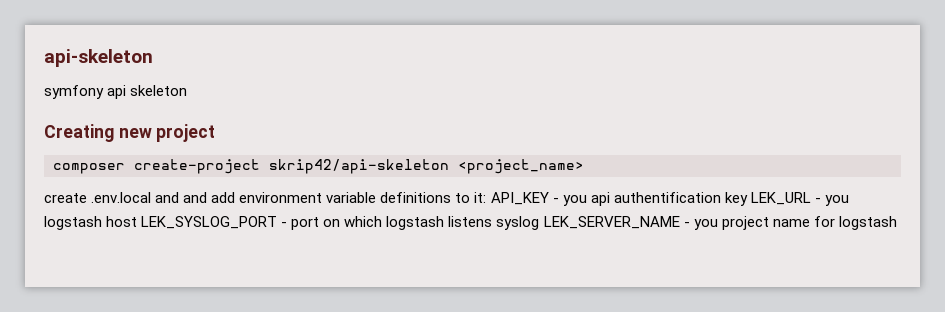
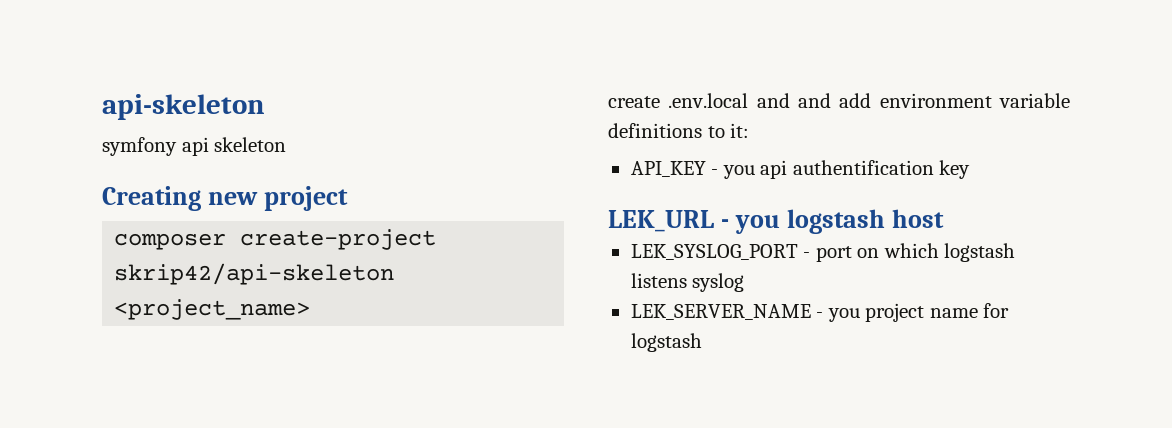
- create .env.local and and add environment variable definitions to it: API_KEY - you api authentification key LEK_URL - you logstash host LEK_SYSLOG_PORT - port on which logstash listens syslog LEK_SERVER_NAME - you project name for logstash
+ create .env.local and and add environment variable definitions to it:
+ API_KEY - you api authentification key
+ LEK_URL - you logstash host
+ LEK_SYSLOG_PORT - port on which logstash listens syslog
+ LEK_SERVER_NAME - you project name for logstash

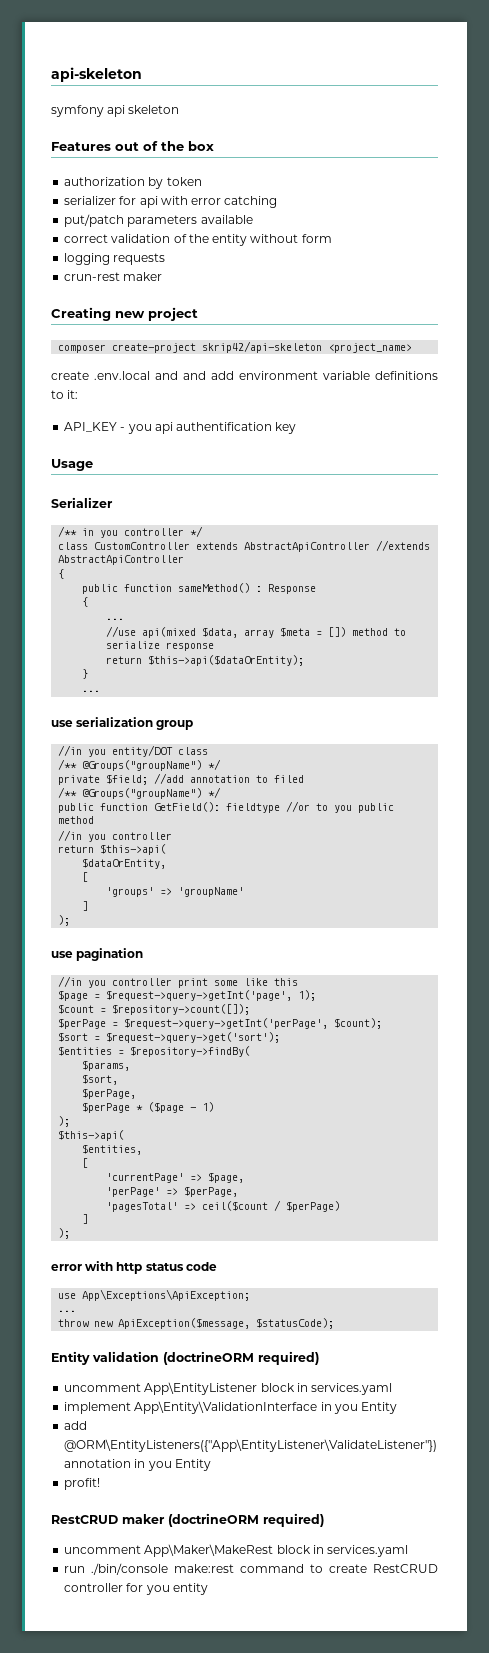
+ Features out of the box
+ authorization by token
+ serializer for api with error catching
+ put/patch parameters available
+ correct validation of the entity without form
+ logging requests
+ crun-rest maker
- LEK_URL - you logstash host
- LEK_SYSLOG_PORT - port on which logstash listens syslog
- LEK_SERVER_NAME - you project name for logstash
+ Usage
+ Serializer
+ /** in you controller */
+ class CustomController extends AbstractApiController //extends AbstractApiController
+ {
+ public function sameMethod() : Response
+ {
+ ...
+ //use api(mixed $data, array $meta = []) method to serialize response
+ return $this->api($dataOrEntity);
+ }
+ ...
+ use serialization group
+ //in you entity/DOT class
+ /** @Groups("groupName") */
+ private $field; //add annotation to filed
+ /** @Groups("groupName") */
+ public function GetField(): fieldtype //or to you public method
+ //in you controller
+ return $this->api(
+ $dataOrEntity,
+ [
+ 'groups' => 'groupName'
+ ]
+ );
+ use pagination
+ //in you controller print some like this
+ $page = $request->query->getInt('page', 1);
+ $count = $repository->count([]);
+ $perPage = $request->query->getInt('perPage', $count);
+ $sort = $request->query->get('sort');
+ $entities = $repository->findBy(
+ $params,
+ $sort,
+ $perPage,
+ $perPage * ($page - 1)
+ );
+ $this->api(
+ $entities,
+ [
+ 'currentPage' => $page,
+ 'perPage' => $perPage,
+ 'pagesTotal' => ceil($count / $perPage)
+ ]
+ );
+ error with http status code
+ use App\Exceptions\ApiException;
+ ...
+ throw new ApiException($message, $statusCode);
+ Entity validation (doctrineORM required)
+ uncomment App\EntityListener block in services.yaml
+ implement App\Entity\ValidationInterface in you Entity
+ add @ORM\EntityListeners({"App\EntityListener\ValidateListener"}) annotation in you Entity
+ profit!
+ RestCRUD maker (doctrineORM required)
+ uncomment App\Maker\MakeRest block in services.yaml
+ run ./bin/console make:rest command to create RestCRUD controller for you entity

